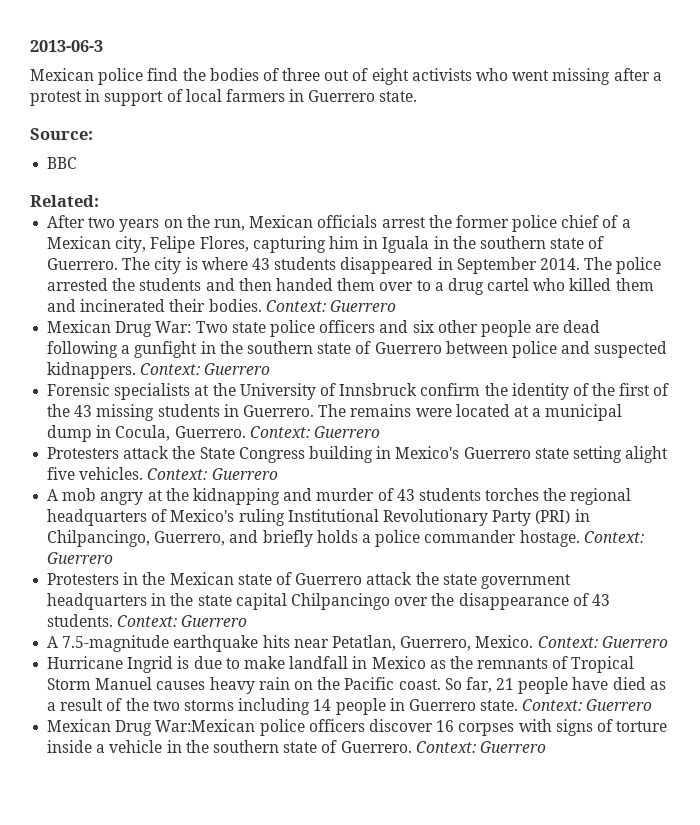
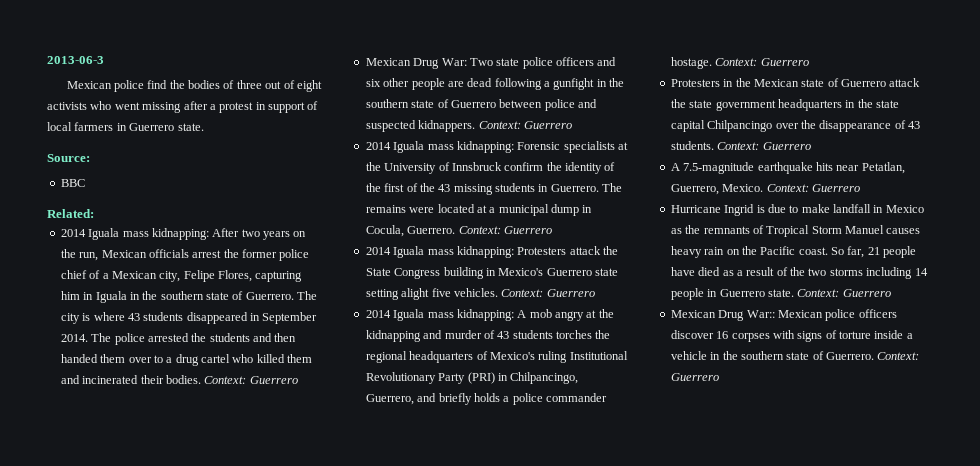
- After two years on the run, Mexican officials arrest the former police chief of a Mexican city, Felipe Flores, capturing him in Iguala in the southern state of Guerrero.
+ 2014 Iguala mass kidnapping: After two years on the run, Mexican officials arrest the former police chief of a Mexican city, Felipe Flores, capturing him in Iguala in the southern state of Guerrero.
- Forensic specialists at the University of Innsbruck confirm the identity of the first of the 43 missing students in Guerrero.
+ 2014 Iguala mass kidnapping: Forensic specialists at the University of Innsbruck confirm the identity of the first of the 43 missing students in Guerrero.
- Protesters attack the State Congress building in Mexico's Guerrero state setting alight five vehicles.
+ 2014 Iguala mass kidnapping: Protesters attack the State Congress building in Mexico's Guerrero state setting alight five vehicles.
- A mob angry at the kidnapping and murder of 43 students torches the regional headquarters of Mexico's ruling Institutional Revolutionary Party (PRI) in Chilpancingo, Guerrero, and briefly holds a police commander hostage.
+ 2014 Iguala mass kidnapping: A mob angry at the kidnapping and murder of 43 students torches the regional headquarters of Mexico's ruling Institutional Revolutionary Party (PRI) in Chilpancingo, Guerrero, and briefly holds a police commander hostage.
- Mexican Drug War:Mexican police officers discover 16 corpses with signs of torture inside a vehicle in the southern state of Guerrero.
+ Mexican Drug War:: Mexican police officers discover 16 corpses with signs of torture inside a vehicle in the southern state of Guerrero.

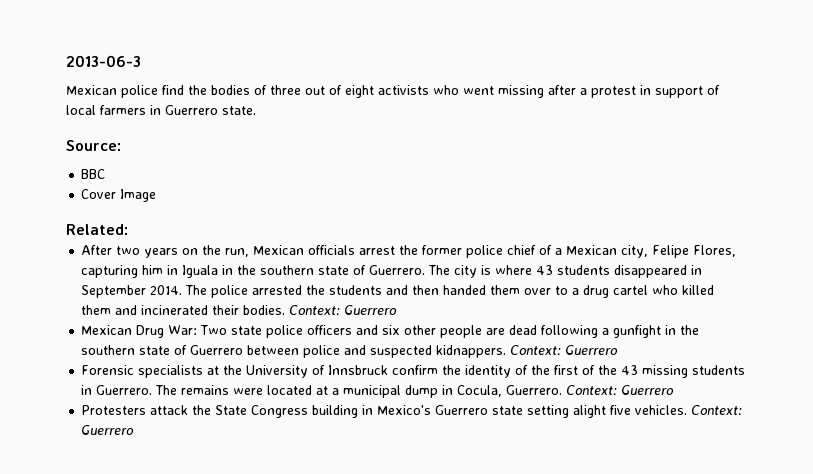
+ Cover Image
- 2014 Iguala mass kidnapping: After two years on the run, Mexican officials arrest the former police chief of a Mexican city, Felipe Flores, capturing him in Iguala in the southern state of Guerrero.
+ After two years on the run, Mexican officials arrest the former police chief of a Mexican city, Felipe Flores, capturing him in Iguala in the southern state of Guerrero.
- 2014 Iguala mass kidnapping: Forensic specialists at the University of Innsbruck confirm the identity of the first of the 43 missing students in Guerrero.
+ Forensic specialists at the University of Innsbruck confirm the identity of the first of the 43 missing students in Guerrero.
- 2014 Iguala mass kidnapping: Protesters attack the State Congress building in Mexico's Guerrero state setting alight five vehicles.
+ Protesters attack the State Congress building in Mexico's Guerrero state setting alight five vehicles.
- 2014 Iguala mass kidnapping: A mob angry at the kidnapping and murder of 43 students torches the regional headquarters of Mexico's ruling Institutional Revolutionary Party (PRI) in Chilpancingo, Guerrero, and briefly holds a police commander hostage. Context: Guerrero
- Protesters in the Mexican state of Guerrero attack the state government headquarters in the state capital Chilpancingo over the disappearance of 43 students. Context: Guerrero
- A 7.5-magnitude earthquake hits near Petatlan, Guerrero, Mexico. Context: Guerrero
- Hurricane Ingrid is due to make landfall in Mexico as the remnants of Tropical Storm Manuel causes heavy rain on the Pacific coast. So far, 21 people have died as a result of the two storms including 14 people in Guerrero state. Context: Guerrero
- Mexican Drug War:: Mexican police officers discover 16 corpses with signs of torture inside a vehicle in the southern state of Guerrero. Context: Guerrero

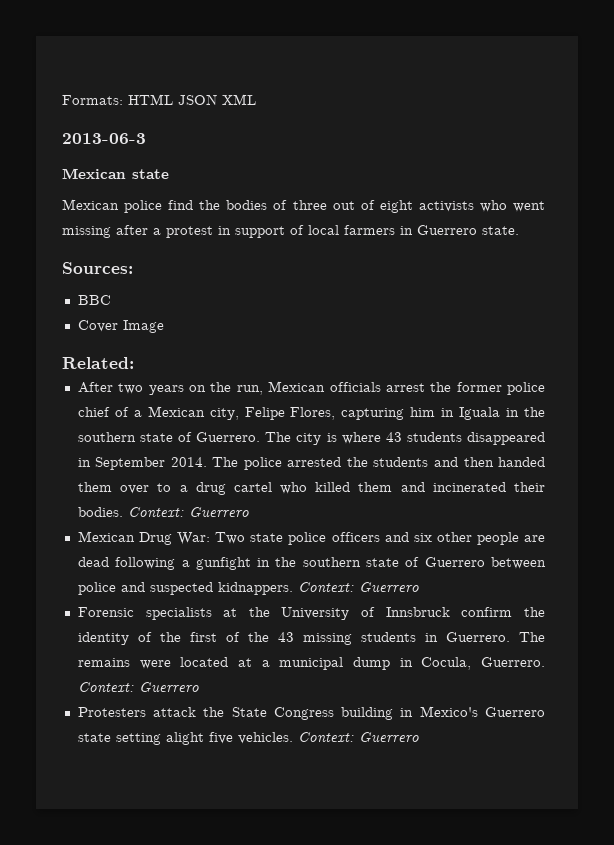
+ Formats: HTML JSON XML
+ Mexican state
- Source:
+ Sources:

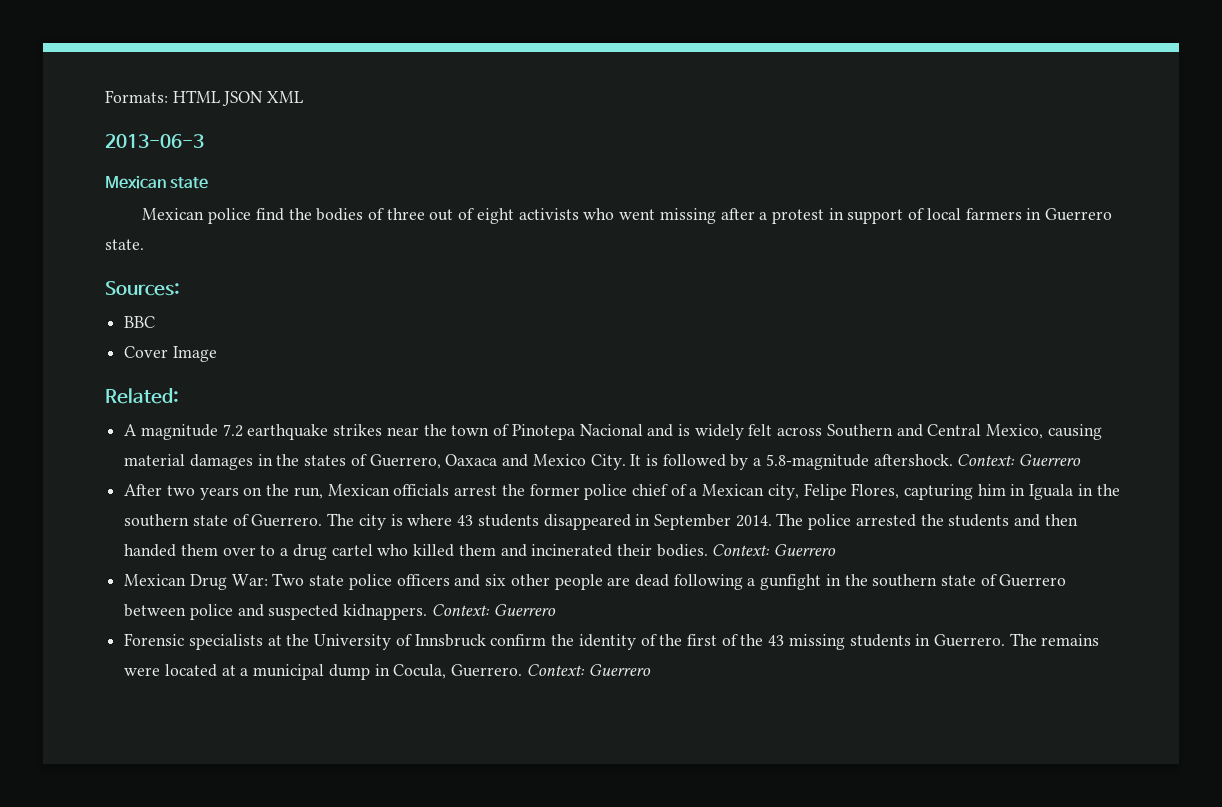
+ A magnitude 7.2 earthquake strikes near the town of Pinotepa Nacional and is widely felt across Southern and Central Mexico, causing material damages in the states of Guerrero, Oaxaca and Mexico City. It is followed by a 5.8-magnitude aftershock. Context: Guerrero
- Protesters attack the State Congress building in Mexico's Guerrero state setting alight five vehicles. Context: Guerrero

